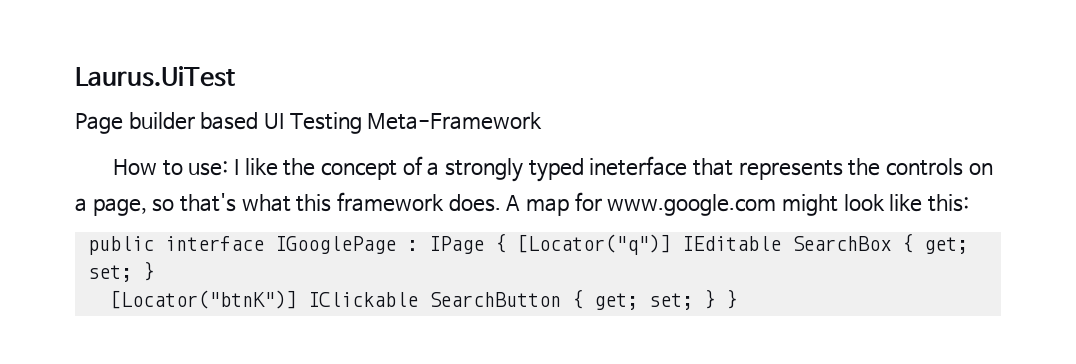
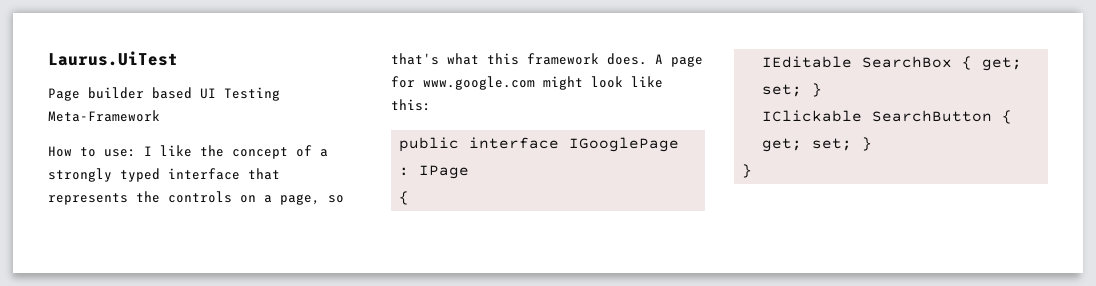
- How to use: I like the concept of a strongly typed ineterface that represents the controls on a page, so that's what this framework does.
+ How to use: I like the concept of a strongly typed interface that represents the controls on a page, so that's what this framework does.
- A map for www.google.com might look like this:
+ A page for www.google.com might look like this:
- public interface IGooglePage : IPage { [Locator("q")] IEditable SearchBox { get; set; }
+ public interface IGooglePage : IPage
+ {
+ IEditable SearchBox { get; set; }
- [Locator("btnK")] IClickable SearchButton { get; set; } }
+ IClickable SearchButton { get; set; }
+ }

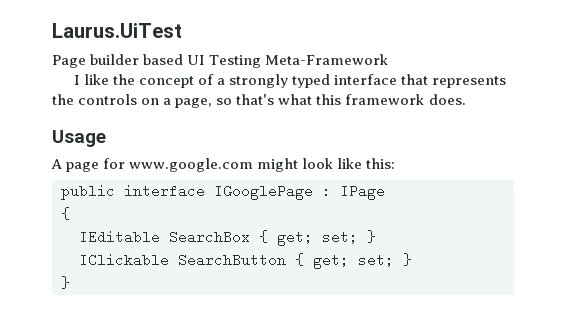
- How to use: I like the concept of a strongly typed interface that represents the controls on a page, so that's what this framework does. A page for www.google.com might look like this:
+ I like the concept of a strongly typed interface that represents the controls on a page, so that's what this framework does.
+ Usage
+ A page for www.google.com might look like this:

